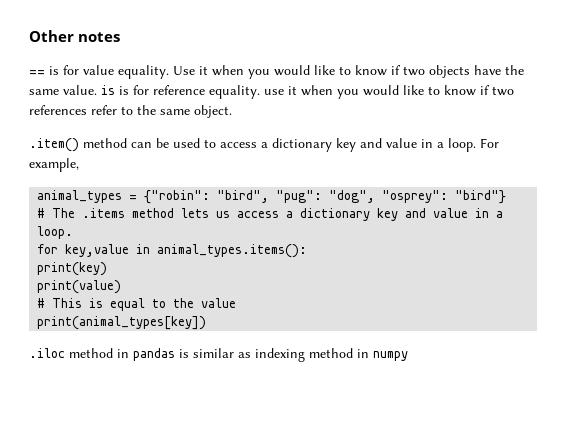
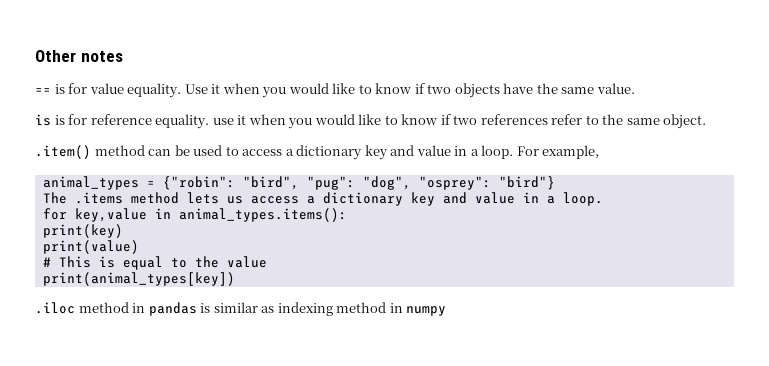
- Use it when you would like to know if two objects have the same value. is is for reference equality. use it when you would like to know if two references refer to the same object.
+ Use it when you would like to know if two objects have the same value.
+ is is for reference equality. use it when you would like to know if two references refer to the same object.
- # The .items method lets us access a dictionary key and value in a loop.
+ The .items method lets us access a dictionary key and value in a loop.

